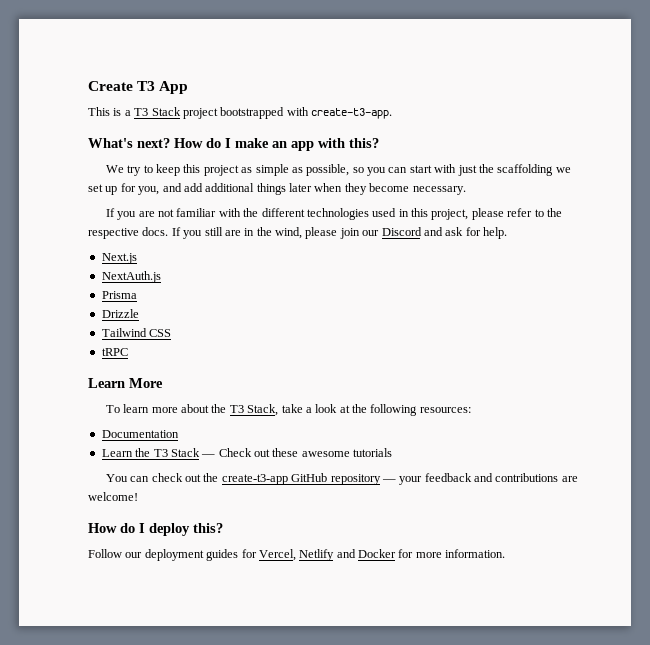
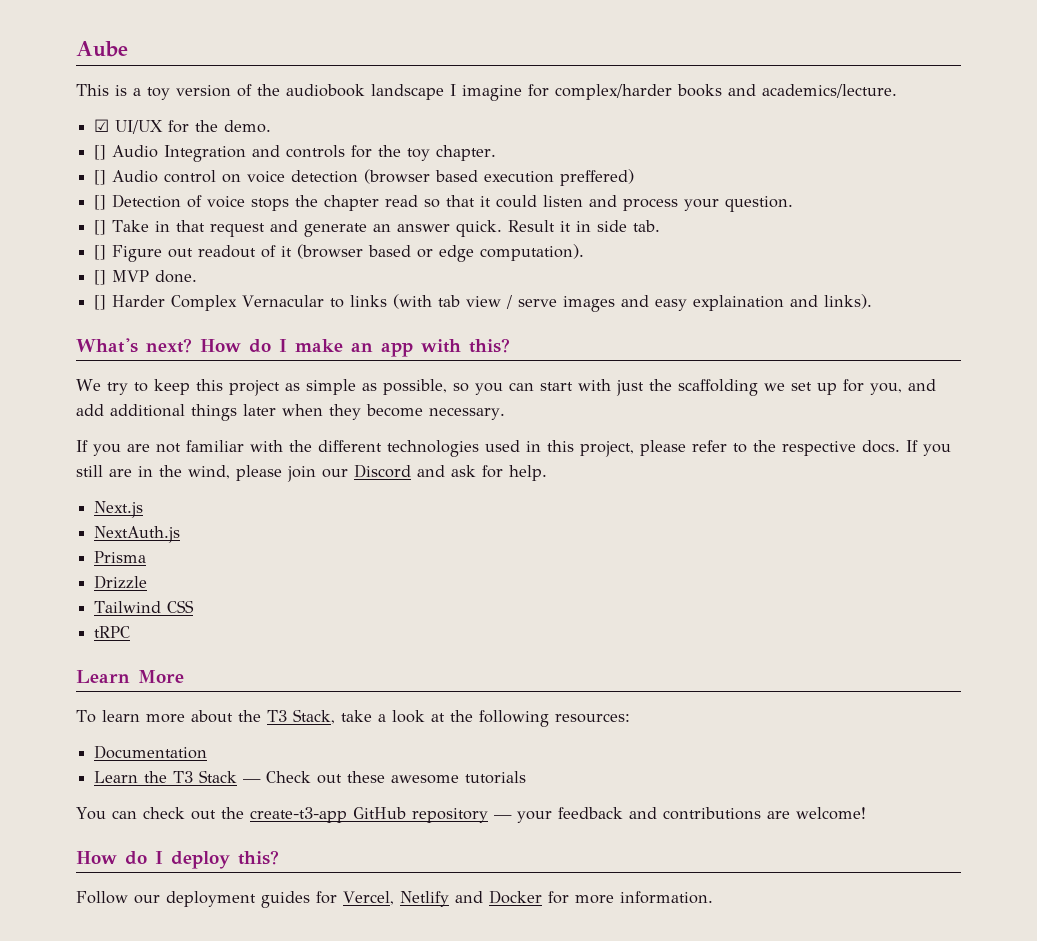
- Create T3 App
+ Aube
- This is a T3 Stack project bootstrapped with create-t3-app.
+ This is a toy version of the audiobook landscape I imagine for complex/harder books and academics/lecture.
+ ☑ UI/UX for the demo.
+ [] Audio Integration and controls for the toy chapter.
+ [] Audio control on voice detection (browser based execution preffered)
+ [] Detection of voice stops the chapter read so that it could listen and process your question.
+ [] Take in that request and generate an answer quick. Result it in side tab.
+ [] Figure out readout of it (browser based or edge computation).
+ [] MVP done.
+ [] Harder Complex Vernacular to links (with tab view / serve images and easy explaination and links).

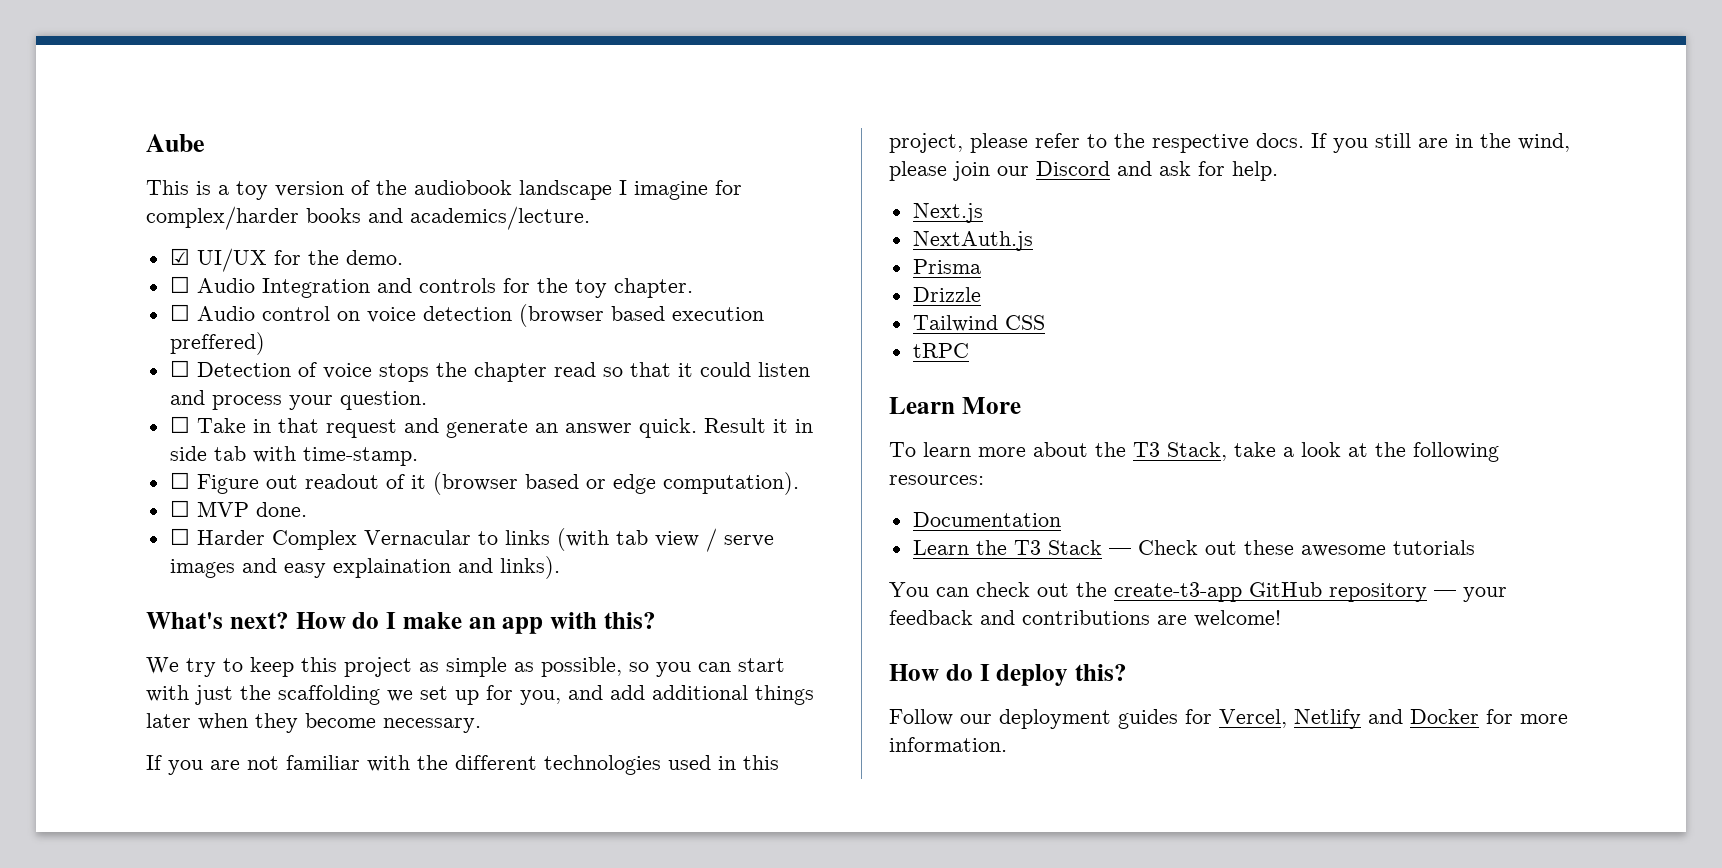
- [] Audio Integration and controls for the toy chapter.
+ ☐ Audio Integration and controls for the toy chapter.
- [] Audio control on voice detection (browser based execution preffered)
+ ☐ Audio control on voice detection (browser based execution preffered)
- [] Detection of voice stops the chapter read so that it could listen and process your question.
+ ☐ Detection of voice stops the chapter read so that it could listen and process your question.
- [] Take in that request and generate an answer quick.
+ ☐ Take in that request and generate an answer quick.
- Result it in side tab.
- [] Figure out readout of it (browser based or edge computation).
+ Result it in side tab with time-stamp.
+ ☐ Figure out readout of it (browser based or edge computation).
- [] MVP done.
+ ☐ MVP done.
- [] Harder Complex Vernacular to links (with tab view / serve images and easy explaination and links).
+ ☐ Harder Complex Vernacular to links (with tab view / serve images and easy explaination and links).

